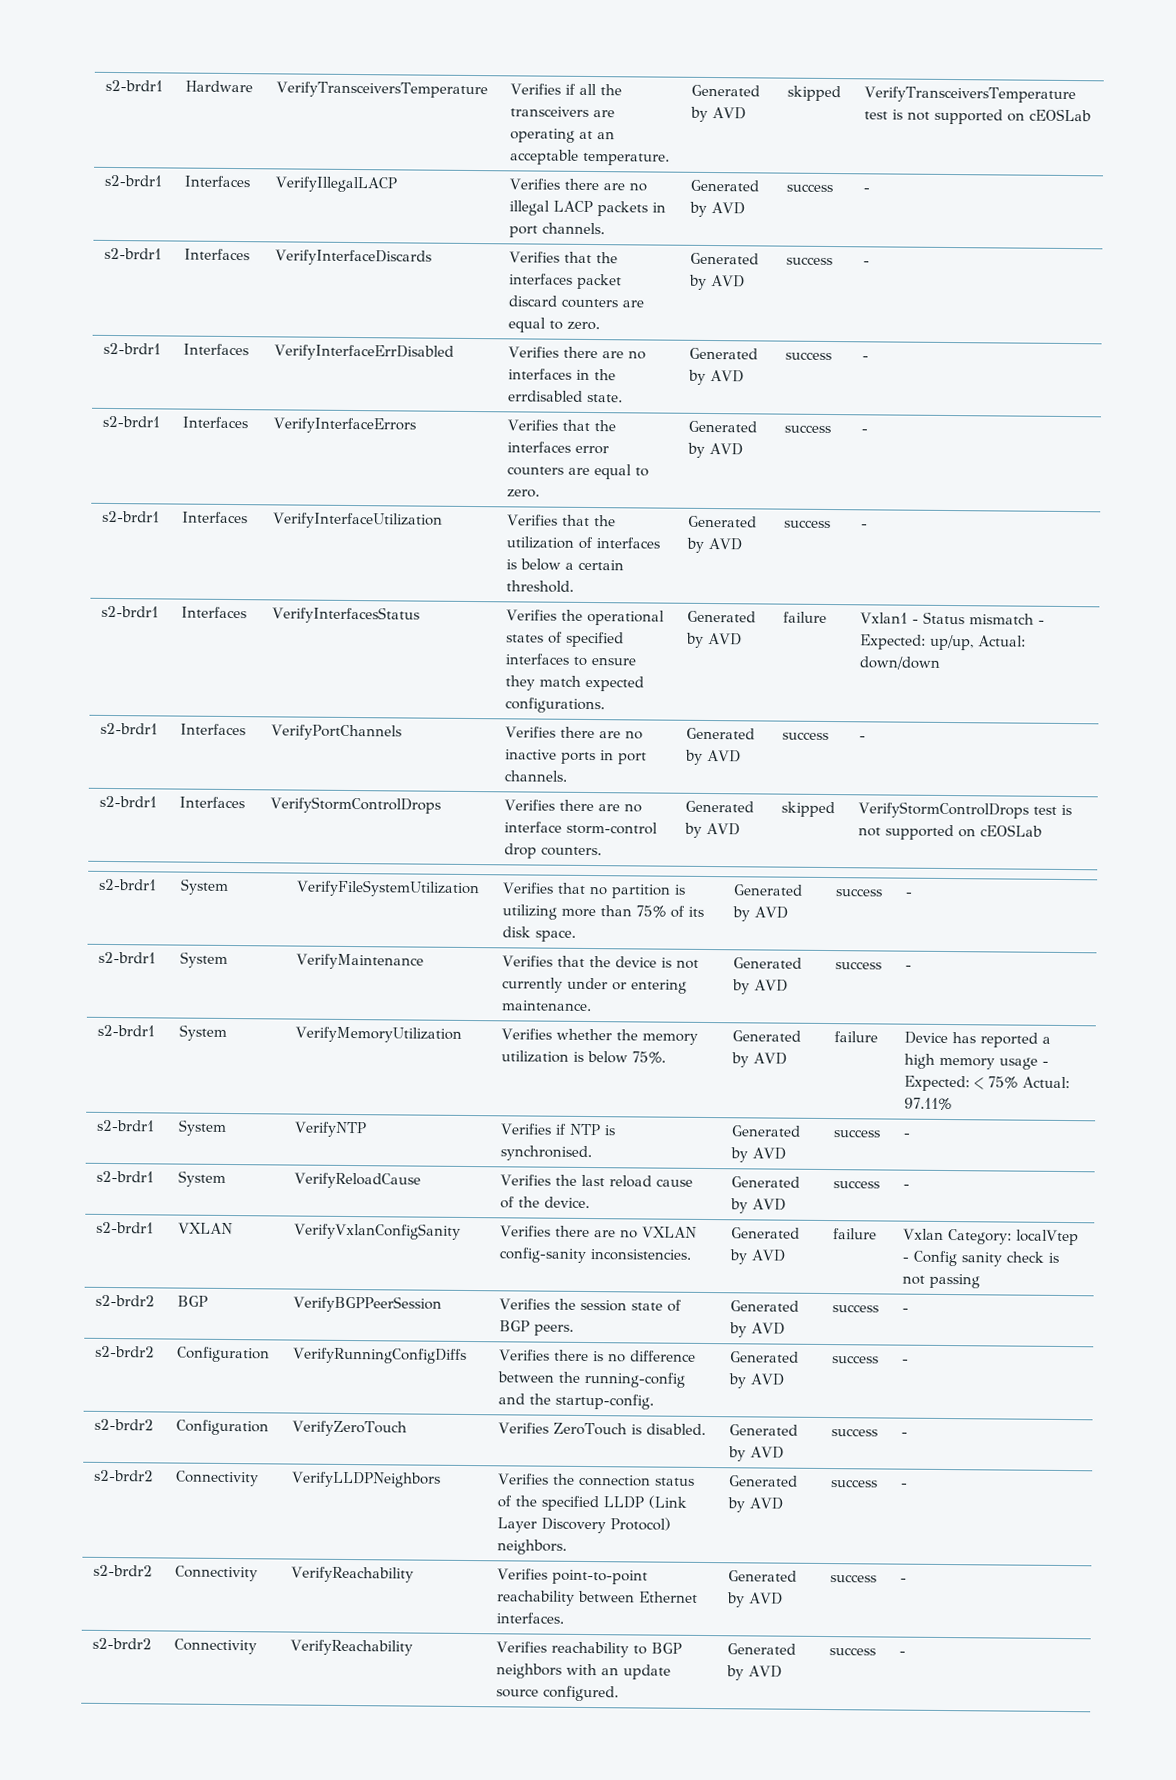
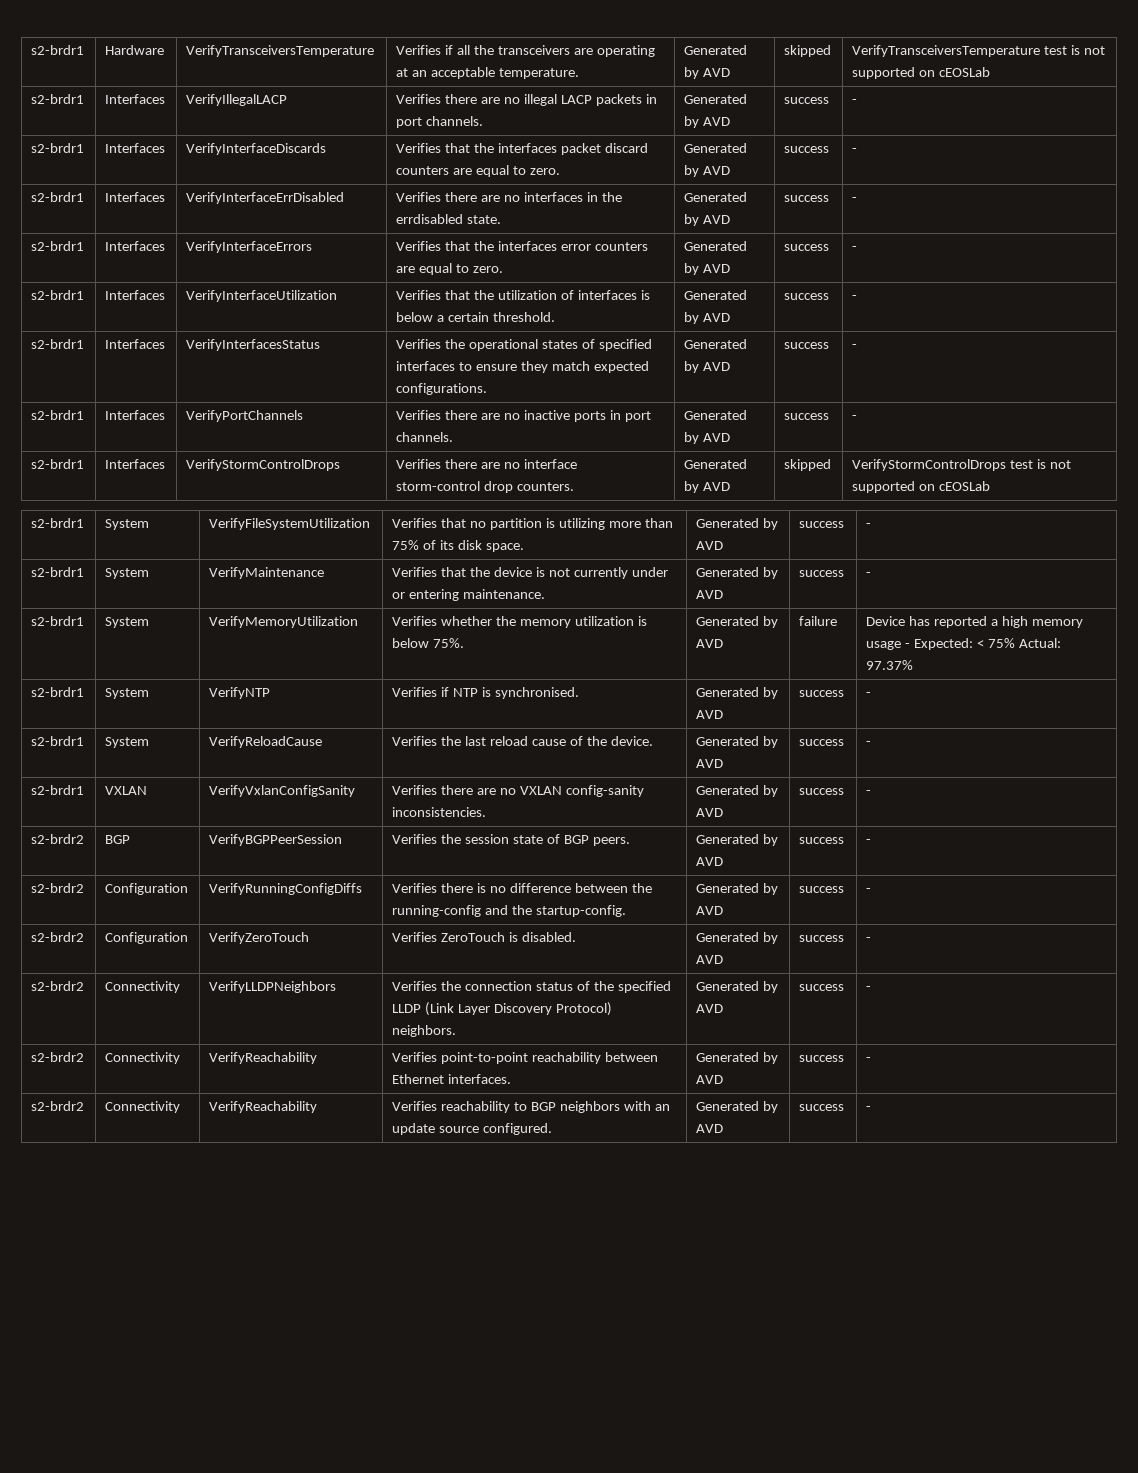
- s2-brdr1 | Interfaces | VerifyInterfacesStatus | Verifies the operational states of specified interfaces to ensure they match expected configurations. | Generated by AVD | failure | Vxlan1 - Status mismatch - Expected: up/up, Actual: down/down
+ s2-brdr1 | Interfaces | VerifyInterfacesStatus | Verifies the operational states of specified interfaces to ensure they match expected configurations. | Generated by AVD | success | -
- s2-brdr1 | System | VerifyMemoryUtilization | Verifies whether the memory utilization is below 75%. | Generated by AVD | failure | Device has reported a high memory usage - Expected: < 75% Actual: 97.11%
+ s2-brdr1 | System | VerifyMemoryUtilization | Verifies whether the memory utilization is below 75%. | Generated by AVD | failure | Device has reported a high memory usage - Expected: < 75% Actual: 97.37%
- s2-brdr1 | VXLAN | VerifyVxlanConfigSanity | Verifies there are no VXLAN config-sanity inconsistencies. | Generated by AVD | failure | Vxlan Category: localVtep - Config sanity check is not passing
+ s2-brdr1 | VXLAN | VerifyVxlanConfigSanity | Verifies there are no VXLAN config-sanity inconsistencies. | Generated by AVD | success | -

